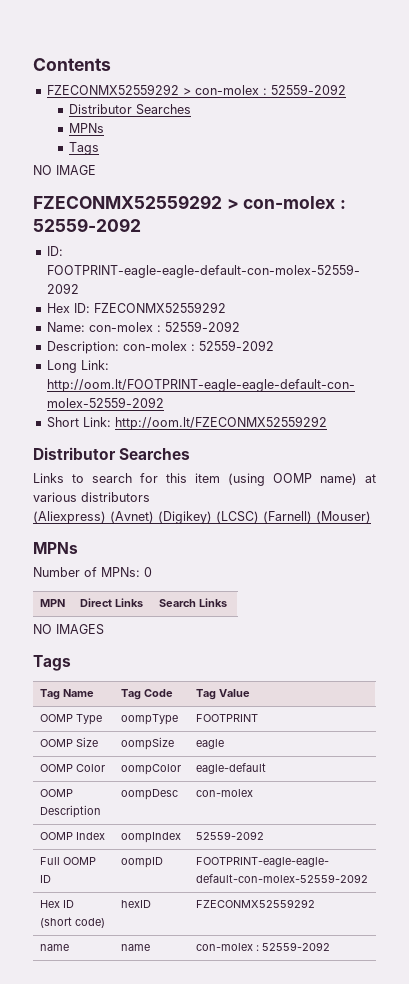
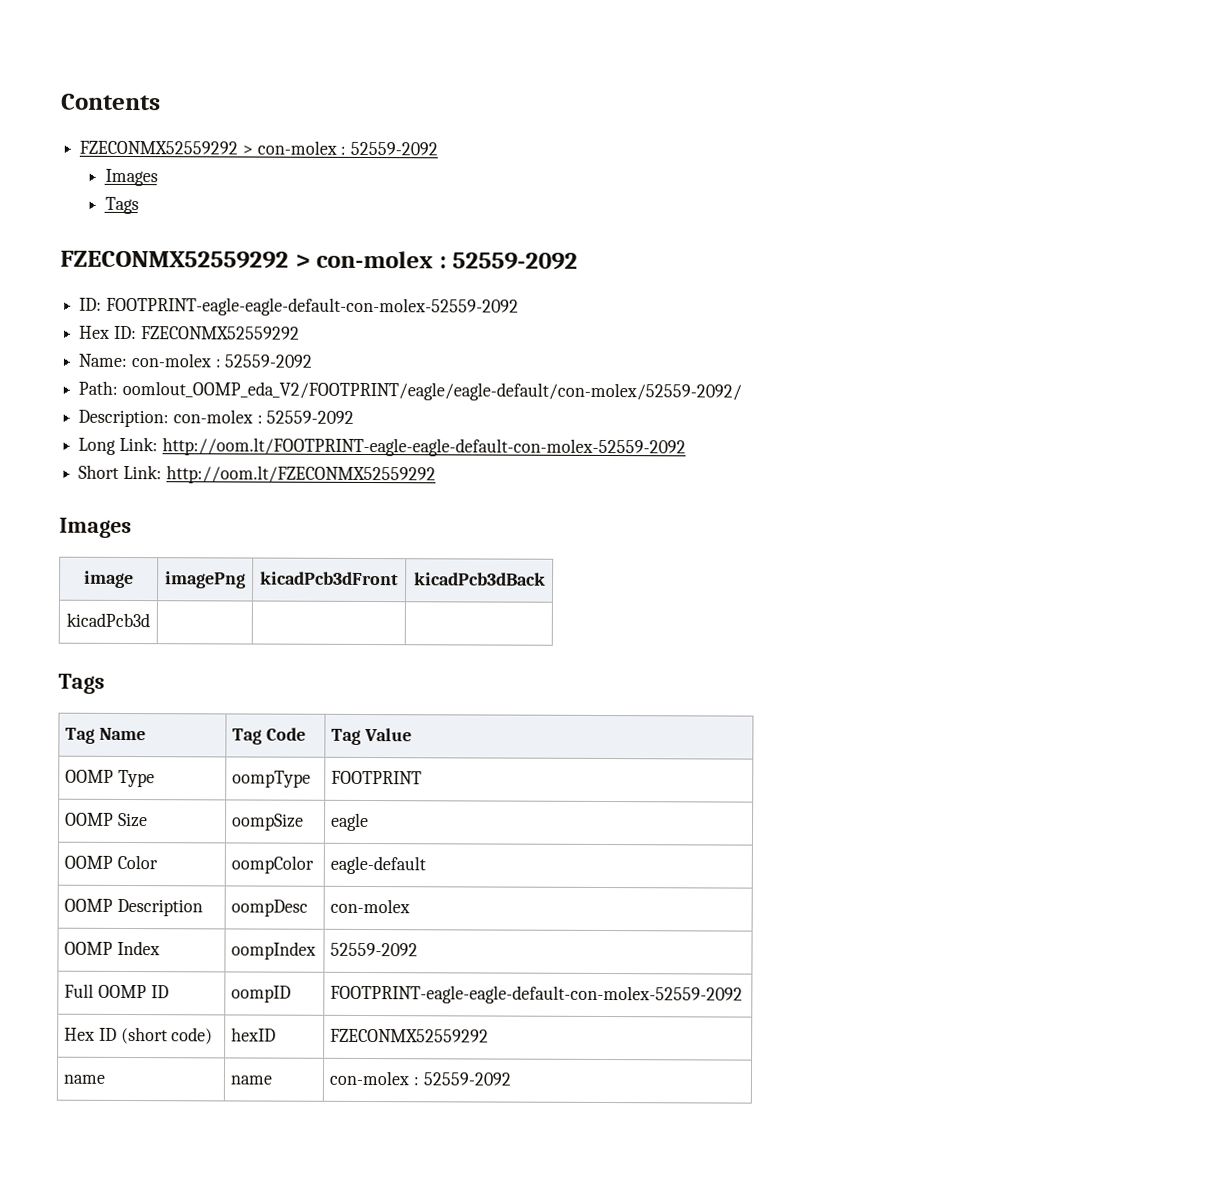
  Contents
  FZECONMX52559292 > con-molex : 52559-2092
- Distributor Searches
- MPNs
+ Images
  Tags
- NO IMAGE
+ Path: oomlout_OOMP_eda_V2/FOOTPRINT/eagle/eagle-default/con-molex/52559-2092/
  Short Link: http://oom.lt/FZECONMX52559292
- Distributor Searches
- Links to search for this item (using OOMP name) at various distributors
- (Aliexpress) (Avnet) (Digikey) (LCSC) (Farnell) (Mouser)
- MPNs
- Number of MPNs: 0
- MPN | Direct Links | Search Links
- NO IMAGES
+ Images
+ image | imagePng | kicadPcb3dFront | kicadPcb3dBack
+ kicadPcb3d | | |

